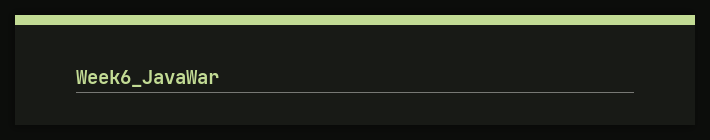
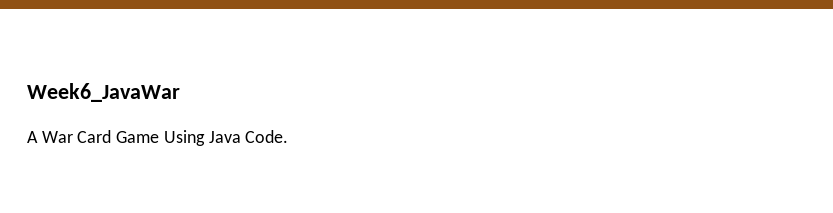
+ A War Card Game Using Java Code.

